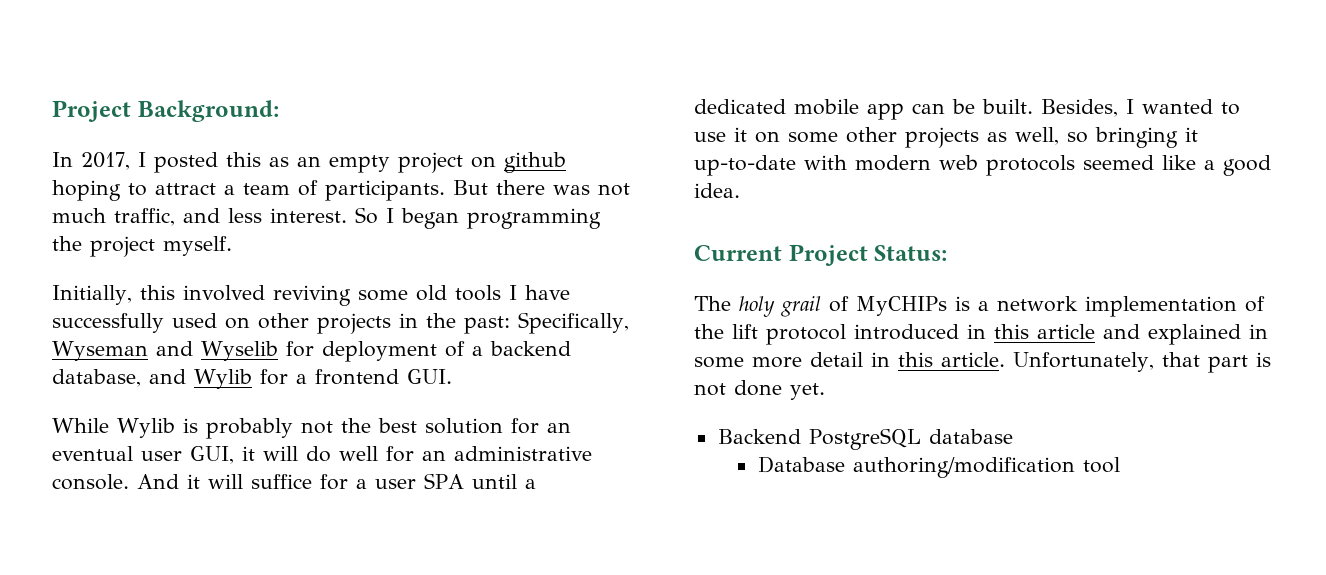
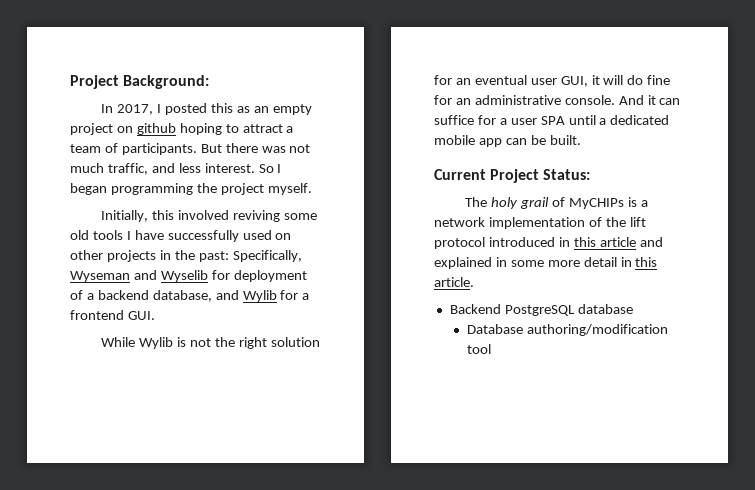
- While Wylib is probably not the best solution for an eventual user GUI, it will do well for an administrative console.
+ While Wylib is not the right solution for an eventual user GUI, it will do fine for an administrative console.
- And it will suffice for a user SPA until a dedicated mobile app can be built. Besides, I wanted to use it on some other projects as well, so bringing it up-to-date with modern web protocols seemed like a good idea.
+ And it can suffice for a user SPA until a dedicated mobile app can be built.
- Unfortunately, that part is not done yet.

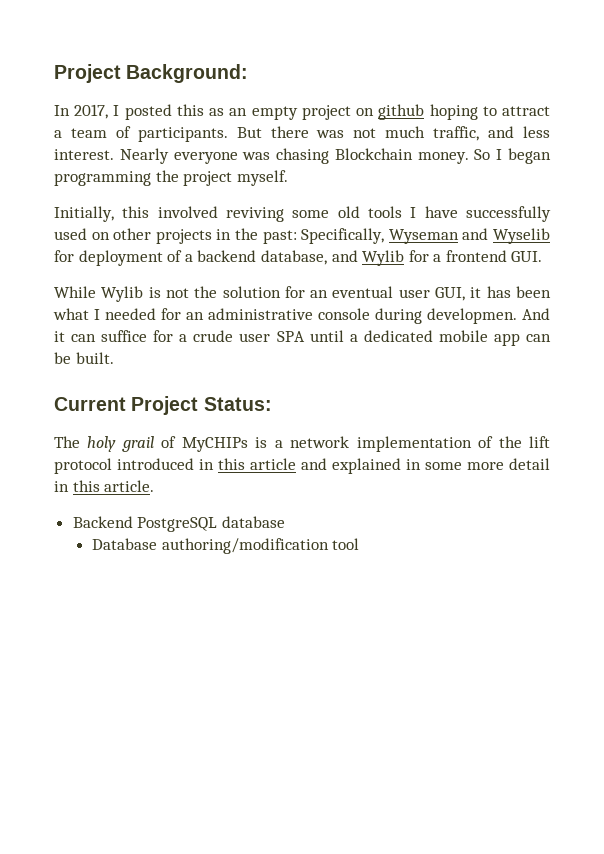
+ Nearly everyone was chasing Blockchain money.
- While Wylib is not the right solution for an eventual user GUI, it will do fine for an administrative console.
+ While Wylib is not the solution for an eventual user GUI, it has been what I needed for an administrative console during developmen.
- And it can suffice for a user SPA until a dedicated mobile app can be built.
+ And it can suffice for a crude user SPA until a dedicated mobile app can be built.

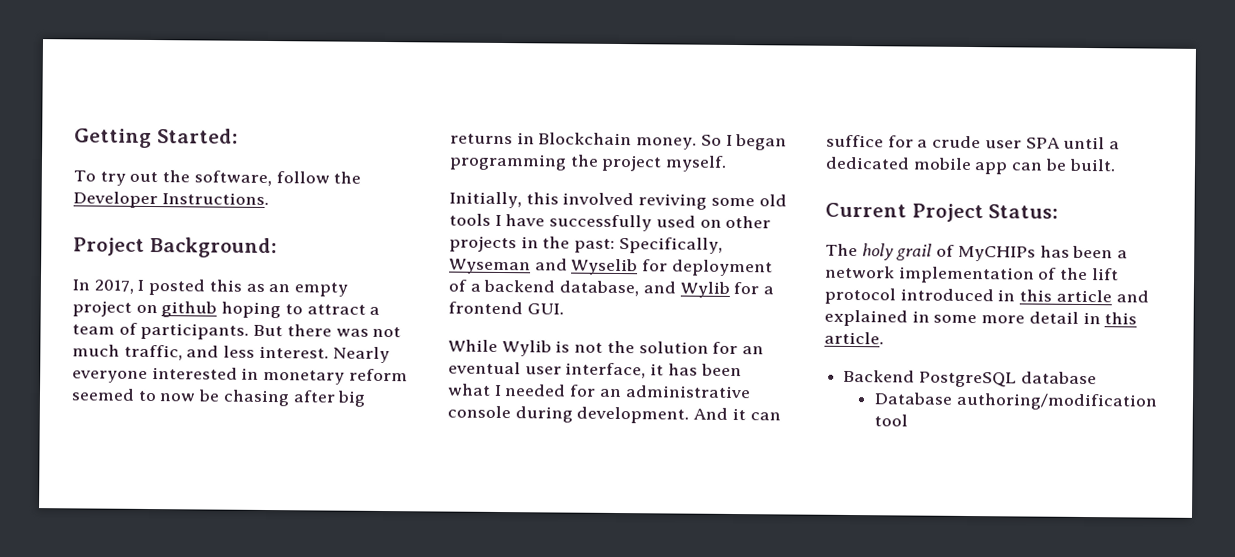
+ Getting Started:
+ To try out the software, follow the Developer Instructions.
- Nearly everyone was chasing Blockchain money.
+ Nearly everyone interested in monetary reform seemed to now be chasing after big returns in Blockchain money.
- While Wylib is not the solution for an eventual user GUI, it has been what I needed for an administrative console during developmen.
+ While Wylib is not the solution for an eventual user interface, it has been what I needed for an administrative console during development.
- The holy grail of MyCHIPs is a network implementation of the lift protocol introduced in this article and explained in some more detail in this article.
+ The holy grail of MyCHIPs has been a network implementation of the lift protocol introduced in this article and explained in some more detail in this article.

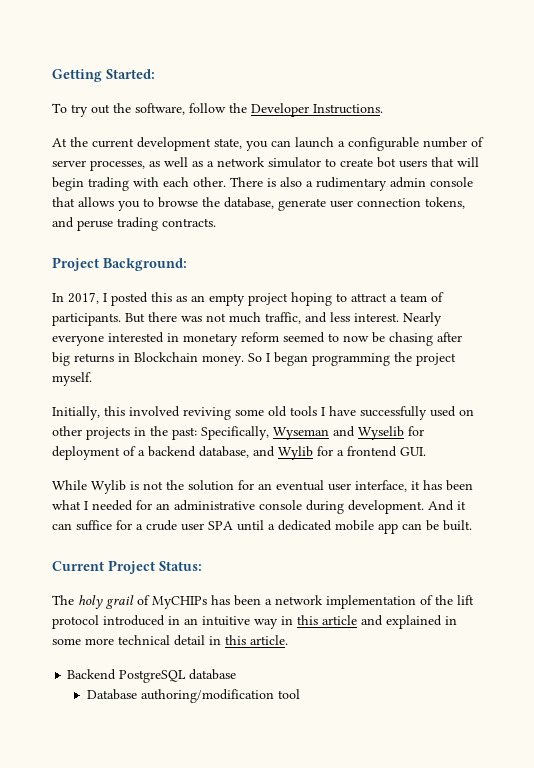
+ At the current development state, you can launch a configurable number of server processes, as well as a network simulator to create bot users that will begin trading with each other. There is also a rudimentary admin console that allows you to browse the database, generate user connection tokens, and peruse trading contracts.
- In 2017, I posted this as an empty project on github hoping to attract a team of participants.
+ In 2017, I posted this as an empty project hoping to attract a team of participants.
- The holy grail of MyCHIPs has been a network implementation of the lift protocol introduced in this article and explained in some more detail in this article.
+ The holy grail of MyCHIPs has been a network implementation of the lift protocol introduced in an intuitive way in this article and explained in some more technical detail in this article.

